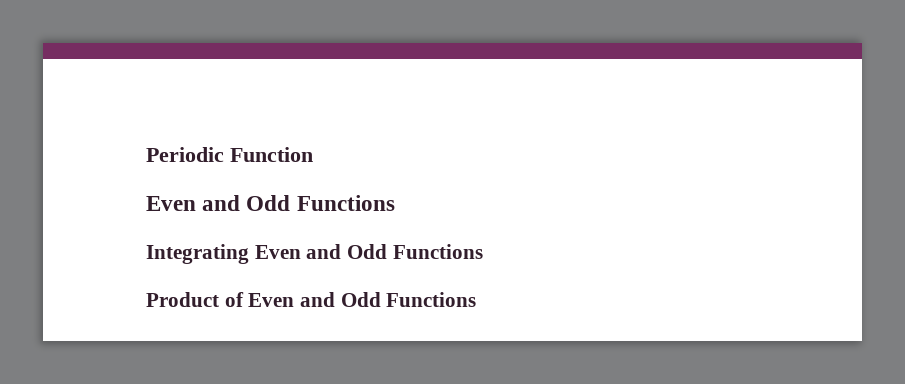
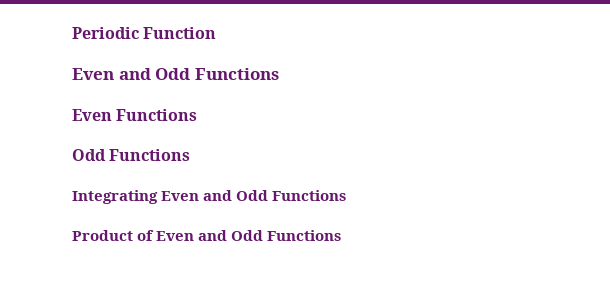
+ Even Functions
+ Odd Functions

